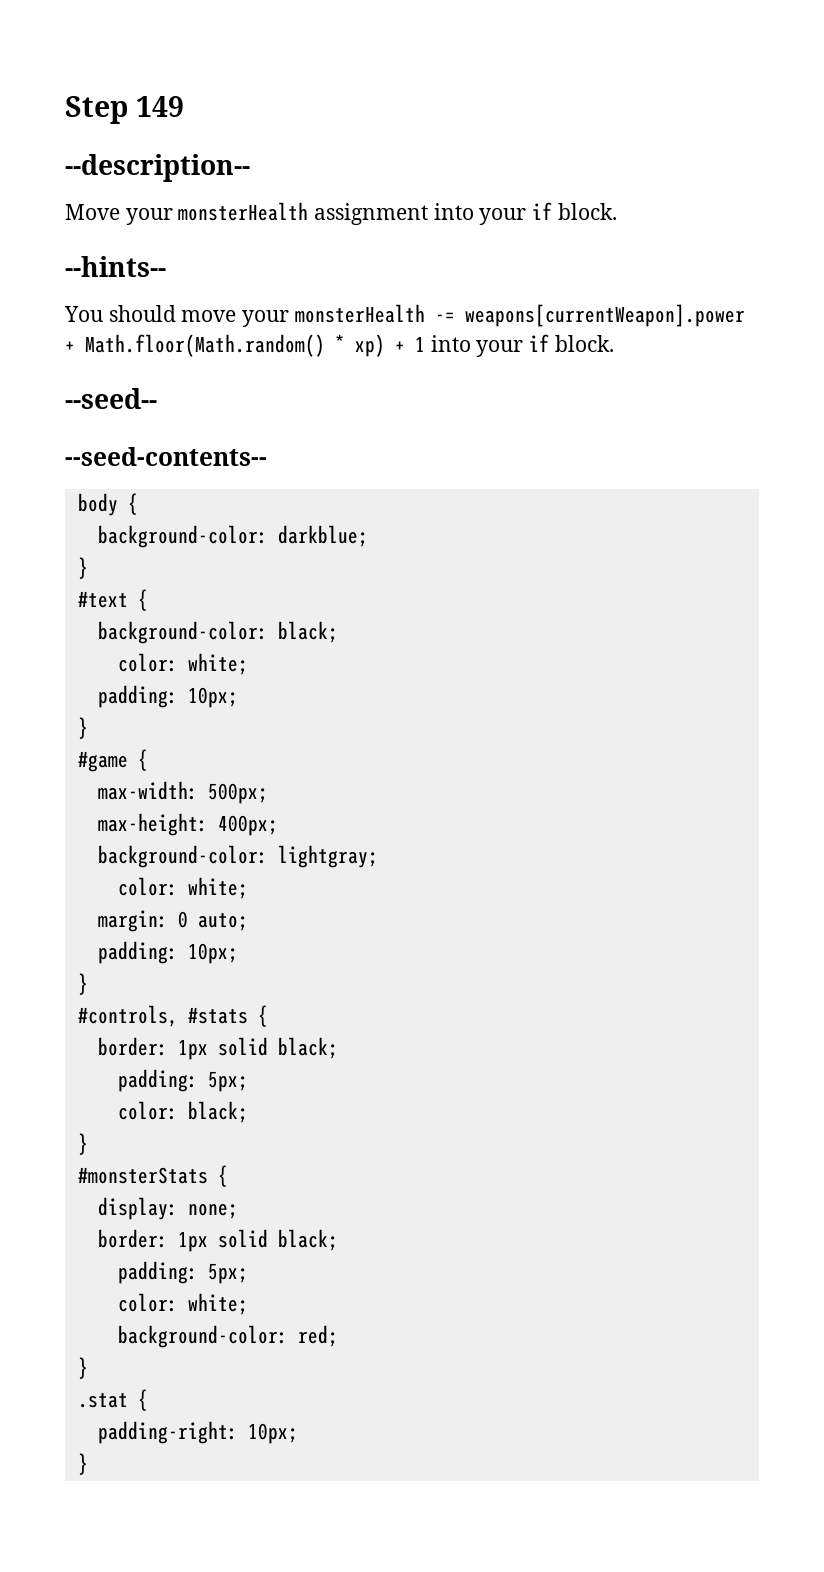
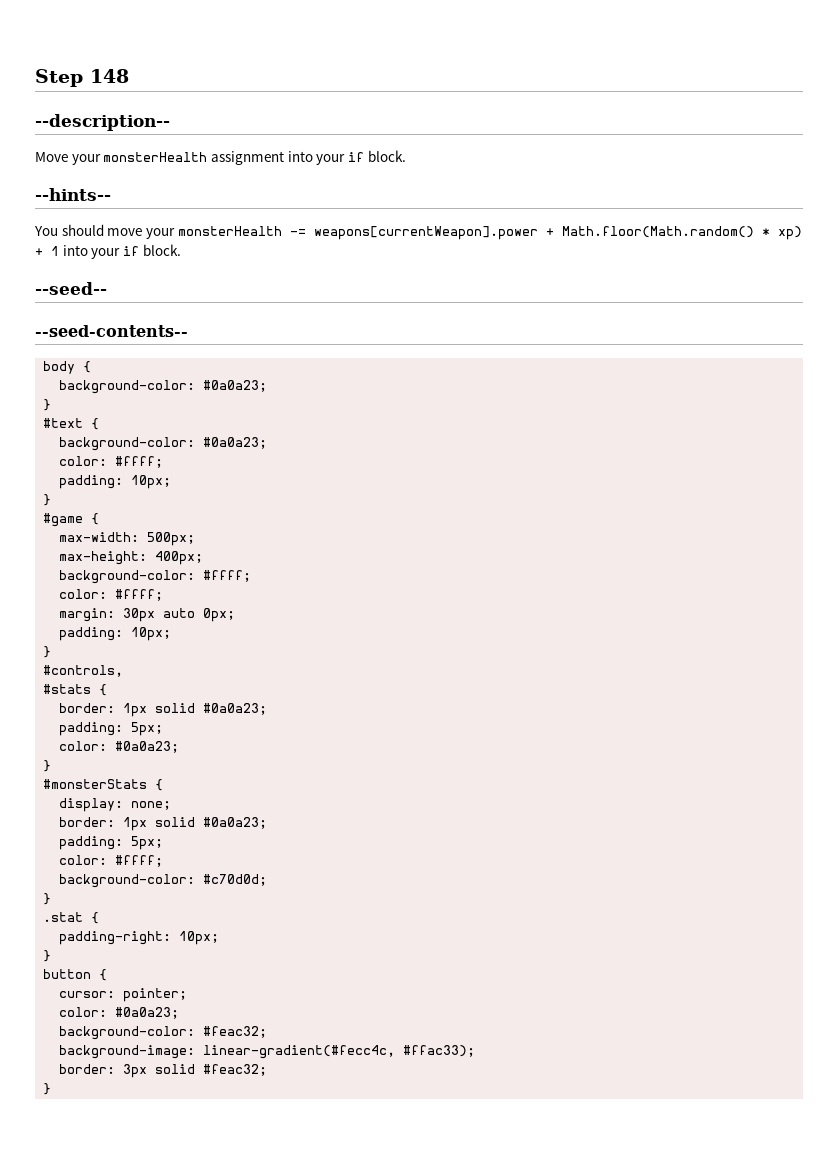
- Step 149
+ Step 148
  body {
- background-color: darkblue;
+ background-color: #0a0a23;
  #text {
- background-color: black;
- color: white;
+ background-color: #0a0a23;
+ color: #ffff;
- background-color: lightgray;
- color: white;
+ background-color: #ffff;
+ color: #ffff;
- margin: 0 auto;
+ margin: 30px auto 0px;
- #controls, #stats {
- border: 1px solid black;
+ #controls,
+ #stats {
+ border: 1px solid #0a0a23;
  padding: 5px;
- color: black;
+ color: #0a0a23;
  display: none;
- border: 1px solid black;
+ border: 1px solid #0a0a23;
  padding: 5px;
- color: white;
- background-color: red;
+ color: #ffff;
+ background-color: #c70d0d;
+ button {
+ cursor: pointer;
+ color: #0a0a23;
+ background-color: #feac32;
+ background-image: linear-gradient(#fecc4c, #ffac33);
+ border: 3px solid #feac32;
+ }

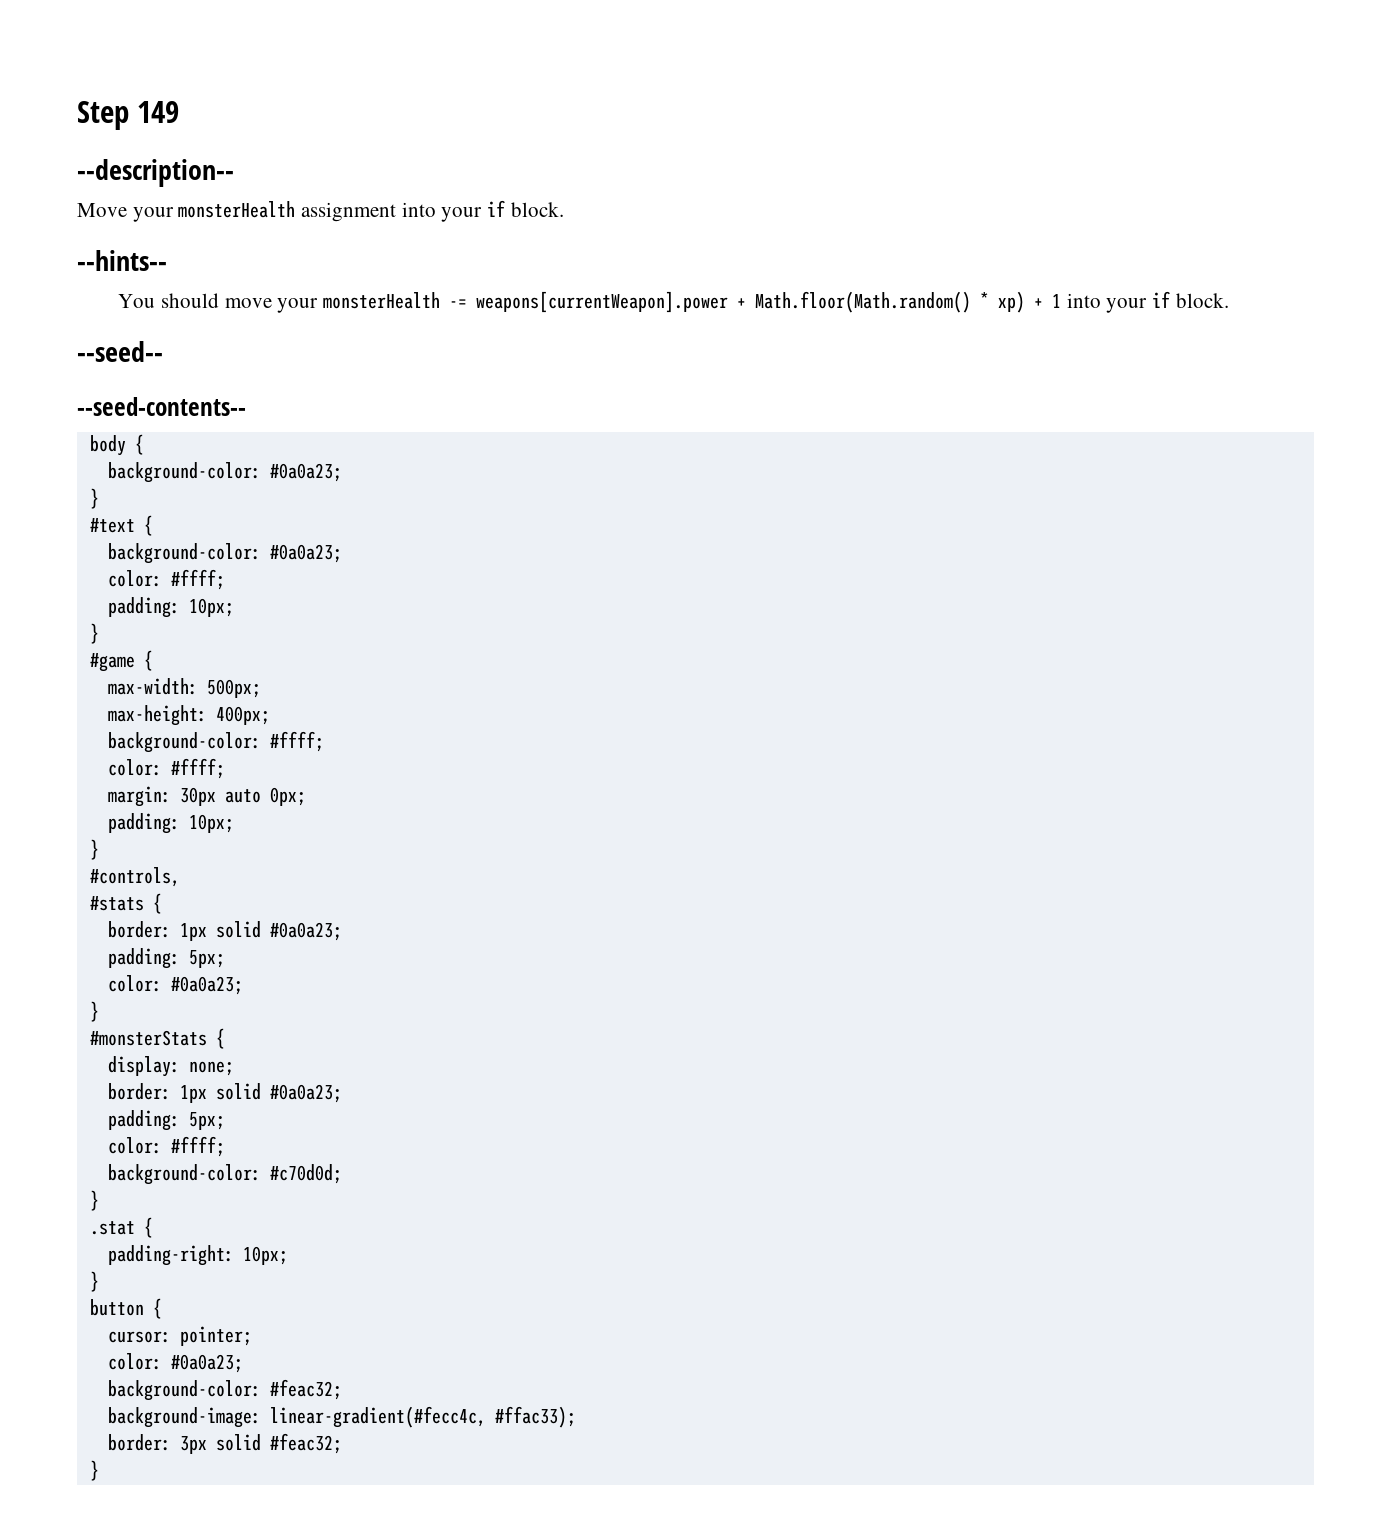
- Step 148
+ Step 149

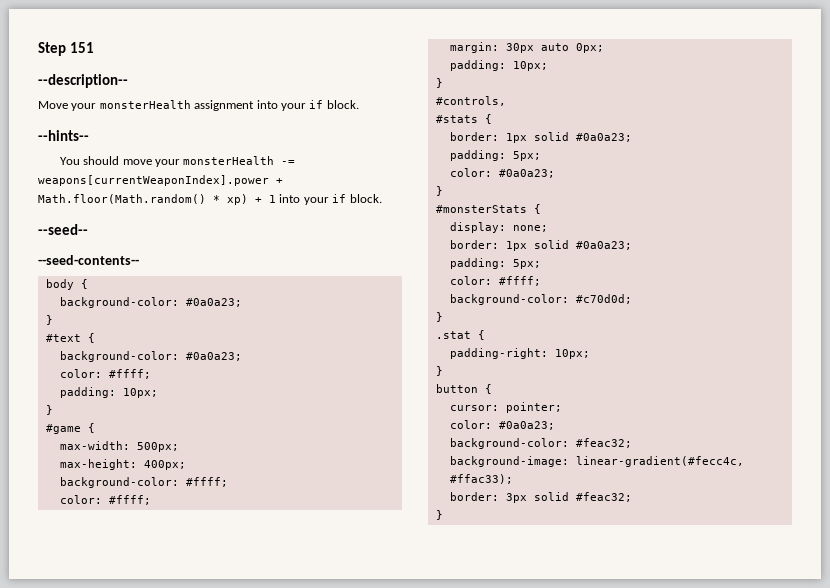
- Step 149
+ Step 151
- You should move your monsterHealth -= weapons[currentWeapon].power + Math.floor(Math.random() * xp) + 1 into your if block.
+ You should move your monsterHealth -= weapons[currentWeaponIndex].power + Math.floor(Math.random() * xp) + 1 into your if block.

